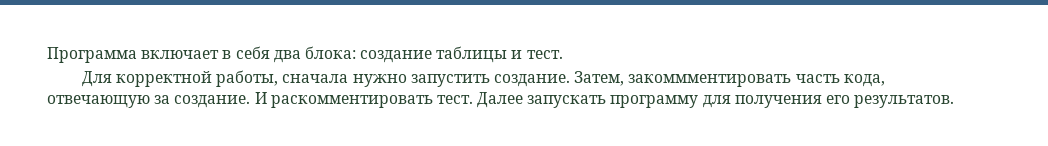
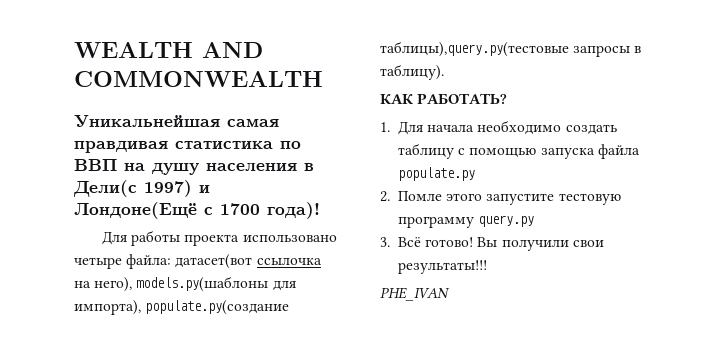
- Программа включает в себя два блока: создание таблицы и тест.
- Для корректной работы, сначала нужно запустить создание. Затем, закоммментировать часть кода, отвечающую за создание. И раскомментировать тест. Далее запускать программу для получения его результатов.
+ WEALTH AND COMMONWEALTH
+ Уникальнейшая самая правдивая статистика по ВВП на душу населения в Дели(с 1997) и Лондоне(Ещё с 1700 года)!
+ Для работы проекта использовано четыре файла: датасет(вот ссылочка на него), models.py(шаблоны для импорта), populate.py(создание таблицы),query.py(тестовые запросы в таблицу).
+ КАК РАБОТАТЬ?
+ 1. Для начала необходимо создать таблицу с помощью запуска файла populate.py
+ 2. Помле этого запустите тестовую программу query.py
+ 3. Всё готово! Вы получили свои результаты!!!
+ PHE_IVAN

